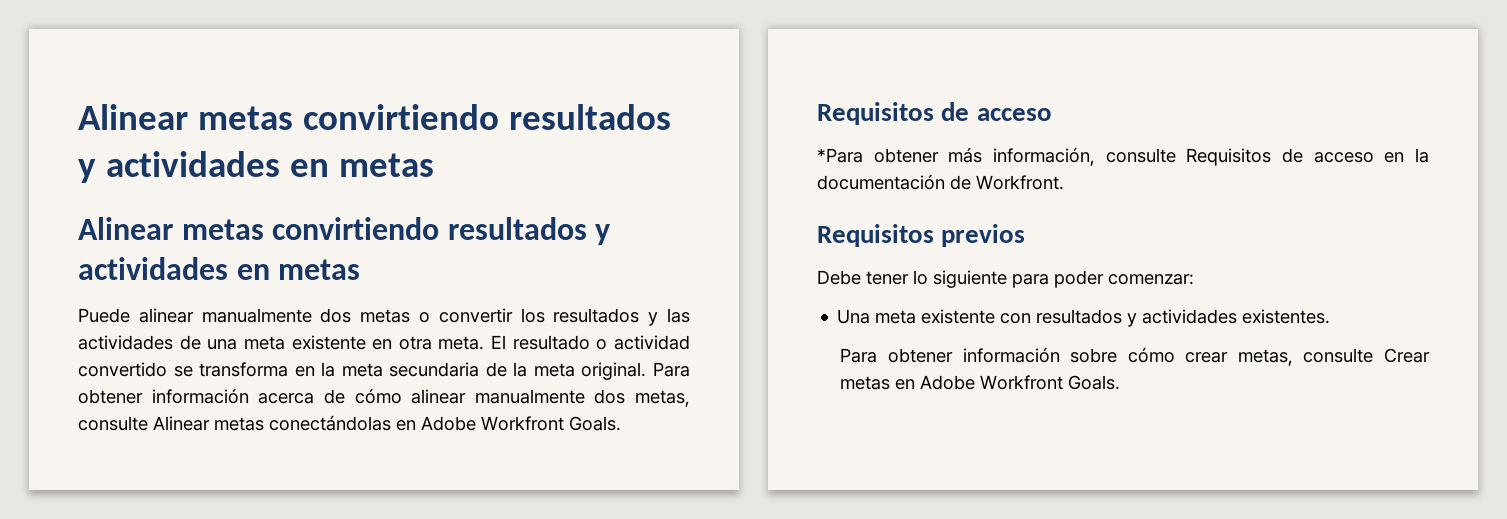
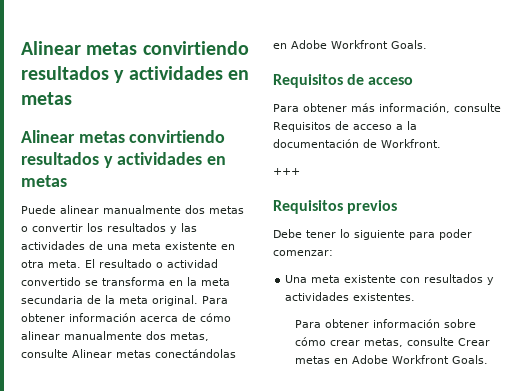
- *Para obtener más información, consulte Requisitos de acceso en la documentación de Workfront.
+ Para obtener más información, consulte Requisitos de acceso a la documentación de Workfront.
+ +++

